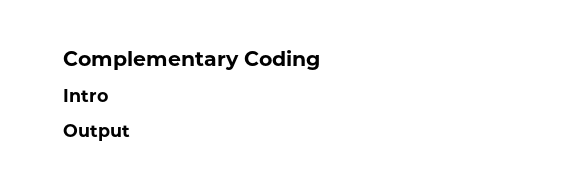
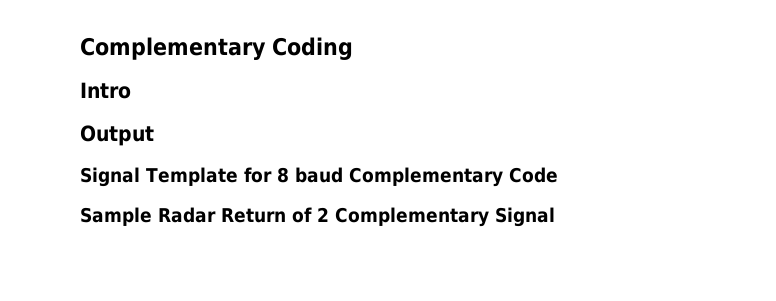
+ Signal Template for 8 baud Complementary Code
+ Sample Radar Return of 2 Complementary Signal

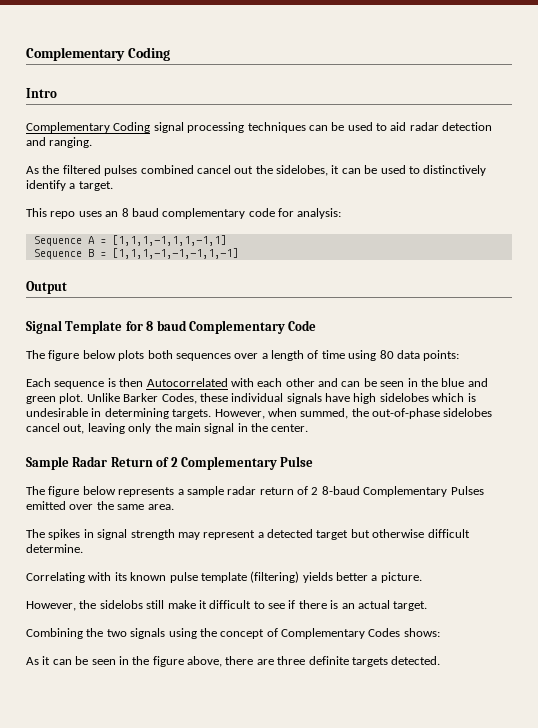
+ Complementary Coding signal processing techniques can be used to aid radar detection and ranging.
+ As the filtered pulses combined cancel out the sidelobes, it can be used to distinctively identify a target.
+ This repo uses an 8 baud complementary code for analysis:
+ Sequence A = [1,1,1,-1,1,1,-1,1]
+ Sequence B = [1,1,1,-1,-1,-1,1,-1]
+ The figure below plots both sequences over a length of time using 80 data points:
+ Each sequence is then Autocorrelated with each other and can be seen in the blue and green plot. Unlike Barker Codes, these individual signals have high sidelobes which is undesirable in determining targets. However, when summed, the out-of-phase sidelobes cancel out, leaving only the main signal in the center.
- Sample Radar Return of 2 Complementary Signal
+ Sample Radar Return of 2 Complementary Pulse
+ The figure below represents a sample radar return of 2 8-baud Complementary Pulses emitted over the same area.
+ The spikes in signal strength may represent a detected target but otherwise difficult determine.
+ Correlating with its known pulse template (filtering) yields better a picture.
+ However, the sidelobs still make it difficult to see if there is an actual target.
+ Combining the two signals using the concept of Complementary Codes shows:
+ As it can be seen in the figure above, there are three definite targets detected.

